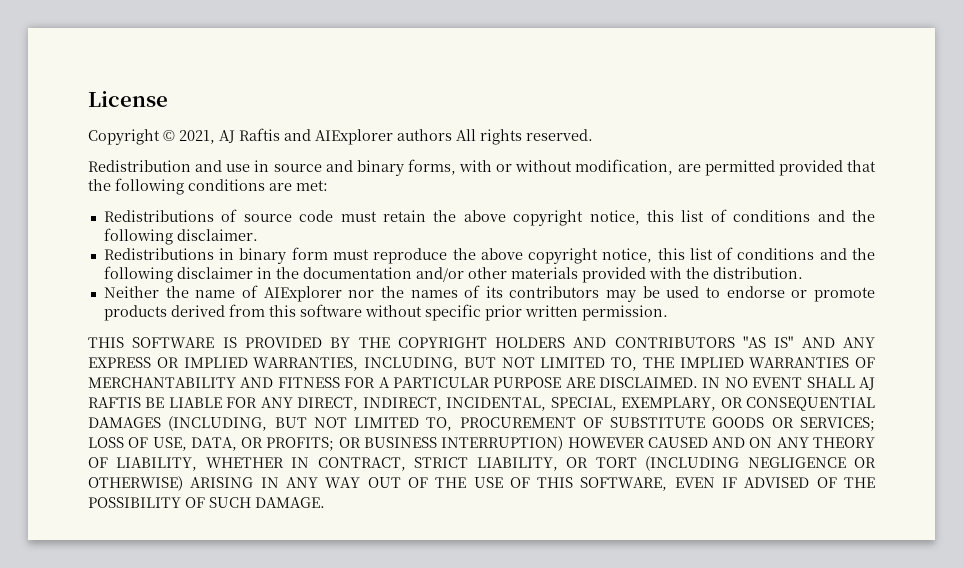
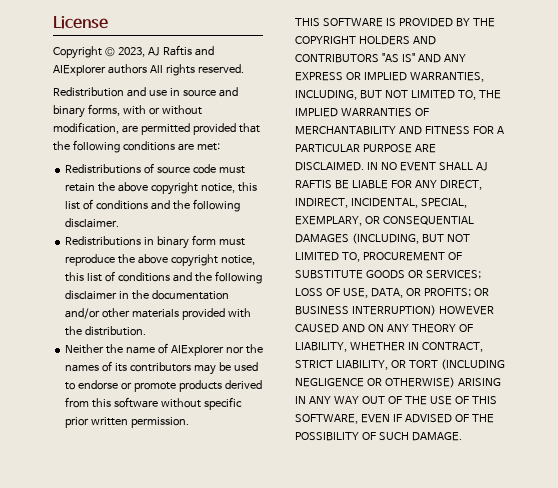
- Copyright © 2021, AJ Raftis and AIExplorer authors All rights reserved.
+ Copyright © 2023, AJ Raftis and AIExplorer authors All rights reserved.

